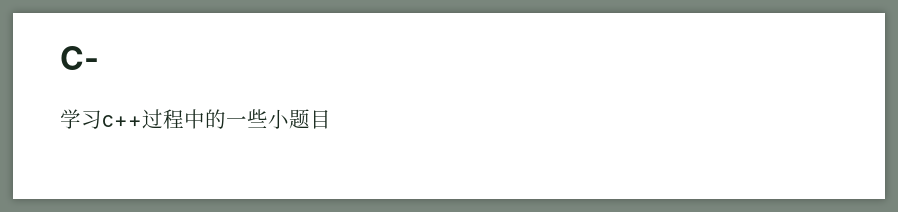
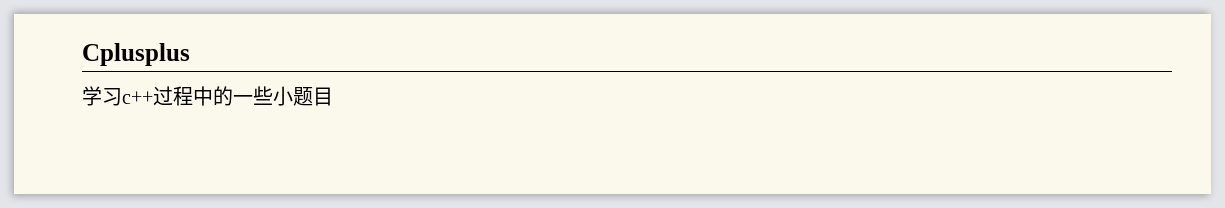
- C-
+ Cplusplus

